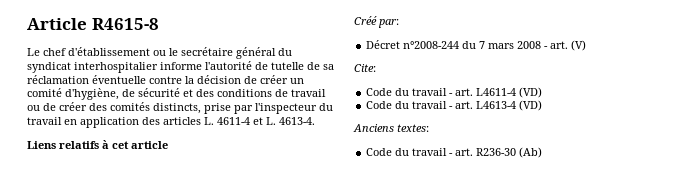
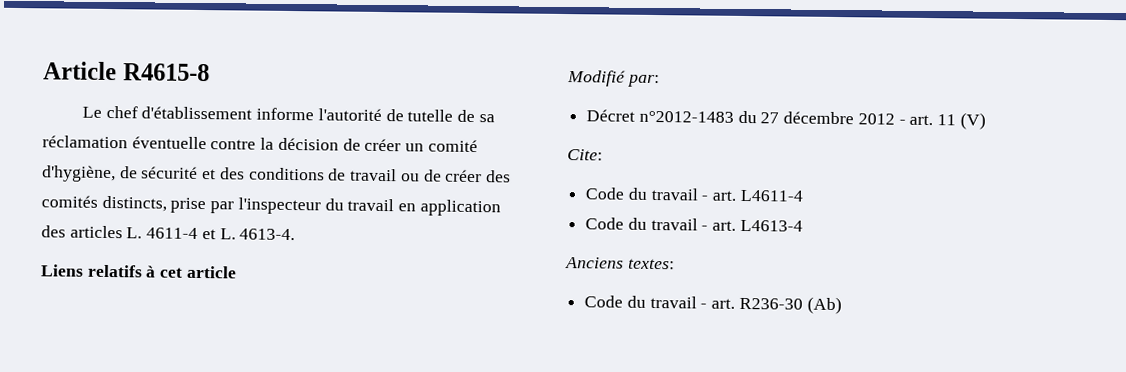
- Le chef d'établissement ou le secrétaire général du syndicat interhospitalier informe l'autorité de tutelle de sa réclamation éventuelle contre la décision de créer un comité d'hygiène, de sécurité et des conditions de travail ou de créer des comités distincts, prise par l'inspecteur du travail en application des articles L. 4611-4 et L. 4613-4.
+ Le chef d'établissement informe l'autorité de tutelle de sa réclamation éventuelle contre la décision de créer un comité d'hygiène, de sécurité et des conditions de travail ou de créer des comités distincts, prise par l'inspecteur du travail en application des articles L. 4611-4 et L. 4613-4.
- Créé par:
+ Modifié par:
- Décret n°2008-244 du 7 mars 2008 - art. (V)
+ Décret n°2012-1483 du 27 décembre 2012 - art. 11 (V)
- Code du travail - art. L4611-4 (VD)
+ Code du travail - art. L4611-4
- Code du travail - art. L4613-4 (VD)
+ Code du travail - art. L4613-4

